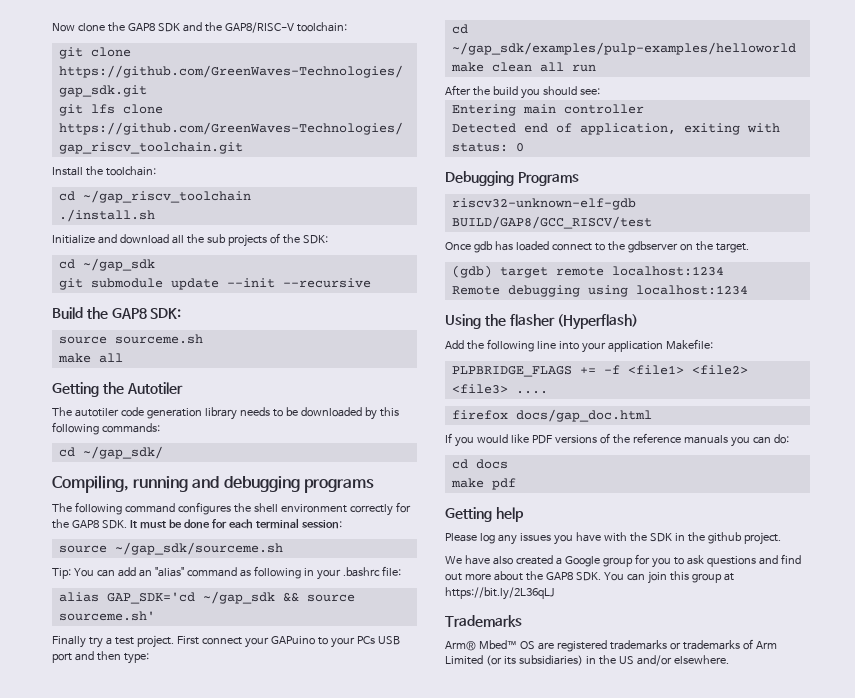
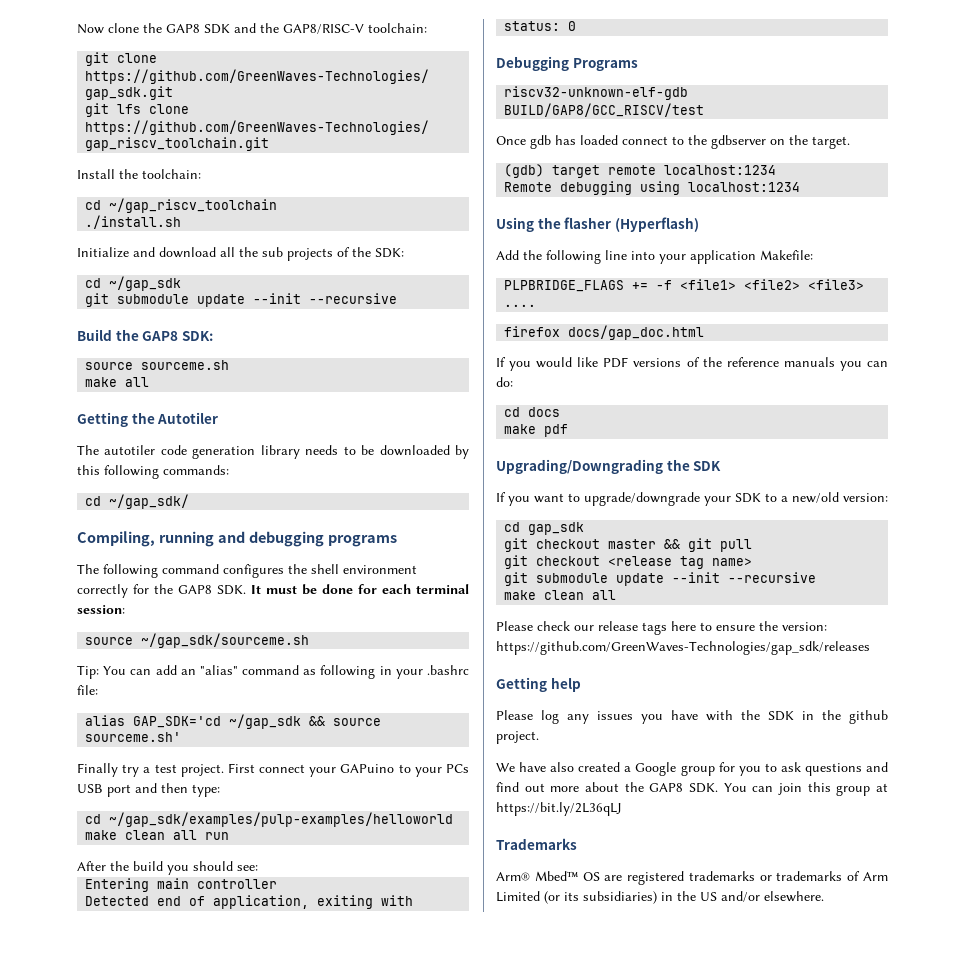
+ Upgrading/Downgrading the SDK
+ If you want to upgrade/downgrade your SDK to a new/old version:
+ cd gap_sdk
+ git checkout master && git pull
+ git checkout <release tag name>
+ git submodule update --init --recursive
+ make clean all
+ Please check our release tags here to ensure the version: https://github.com/GreenWaves-Technologies/gap_sdk/releases

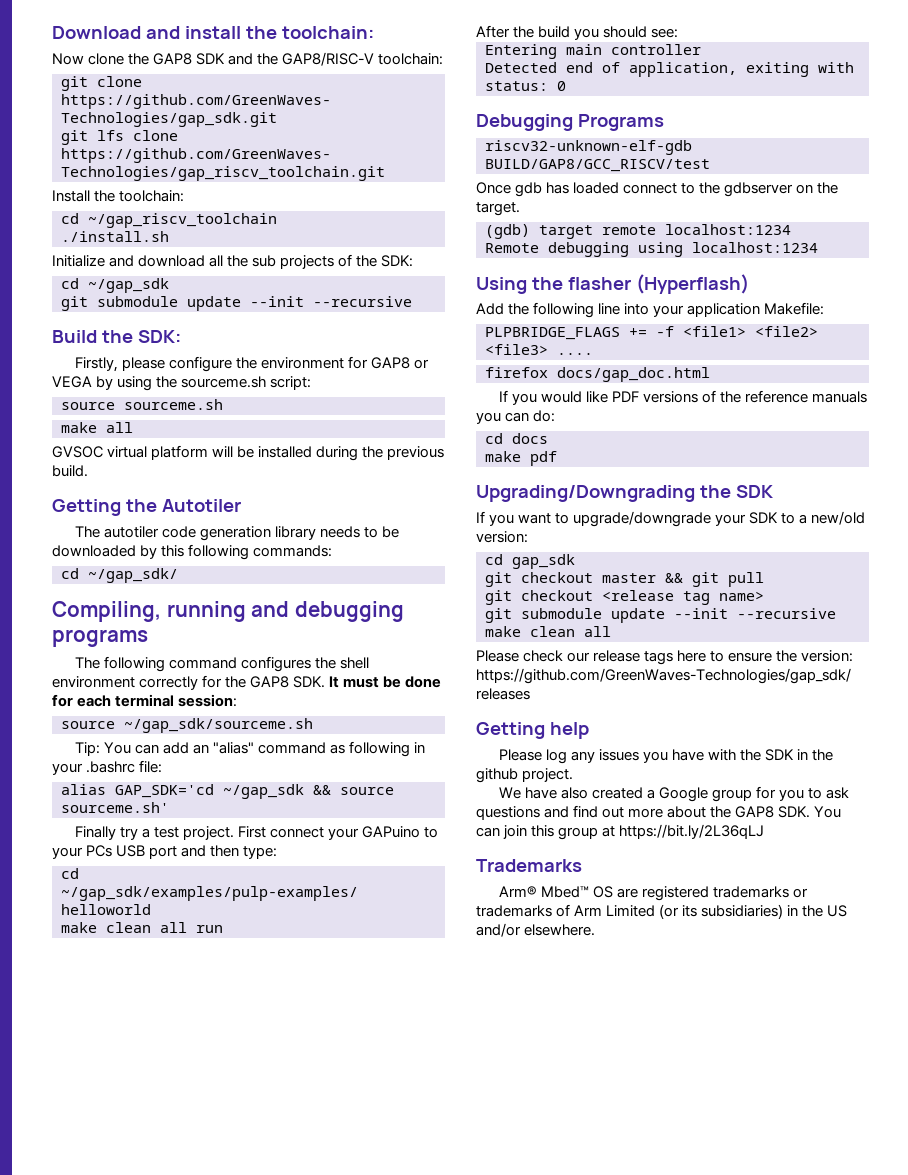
+ Download and install the toolchain:
- Build the GAP8 SDK:
+ Build the SDK:
+ Firstly, please configure the environment for GAP8 or VEGA by using the sourceme.sh script:
  source sourceme.sh
  make all
+ GVSOC virtual platform will be installed during the previous build.

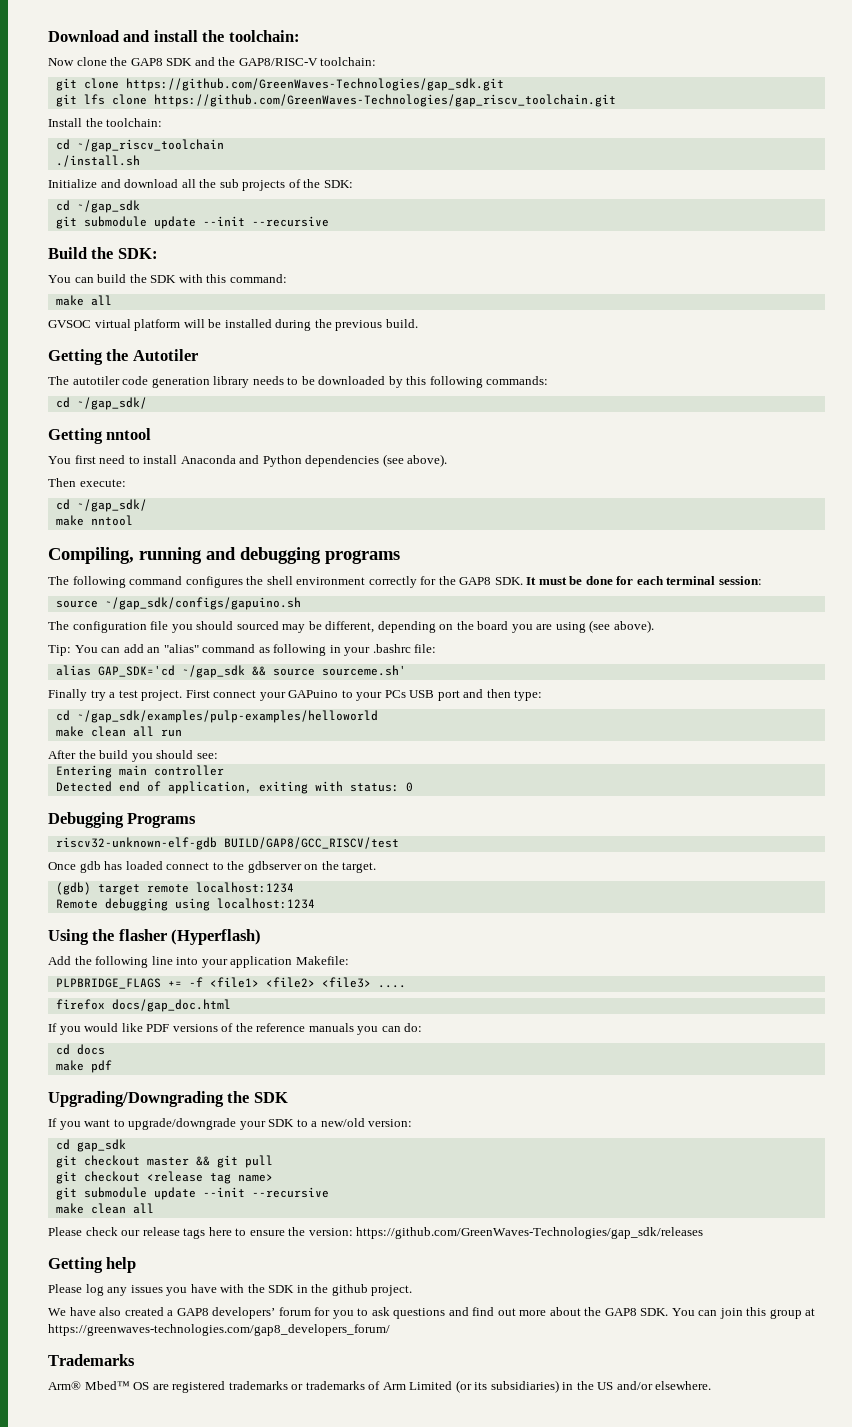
- Firstly, please configure the environment for GAP8 or VEGA by using the sourceme.sh script:
- source sourceme.sh
+ You can build the SDK with this command:
+ Getting nntool
+ You first need to install Anaconda and Python dependencies (see above).
+ Then execute:
+ cd ~/gap_sdk/
+ make nntool
- source ~/gap_sdk/sourceme.sh
+ source ~/gap_sdk/configs/gapuino.sh
+ The configuration file you should sourced may be different, depending on the board you are using (see above).
- We have also created a Google group for you to ask questions and find out more about the GAP8 SDK. You can join this group at https://bit.ly/2L36qLJ
+ We have also created a GAP8 developers’ forum for you to ask questions and find out more about the GAP8 SDK. You can join this group at https://greenwaves-technologies.com/gap8_developers_forum/

